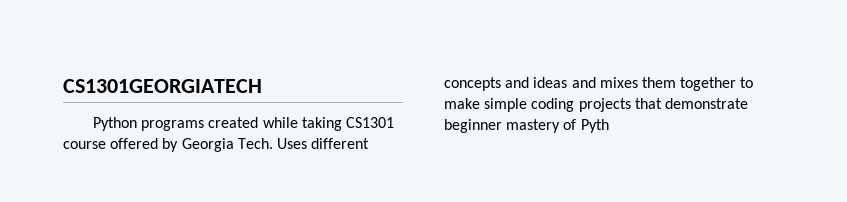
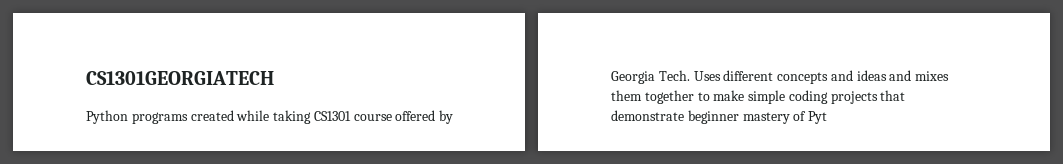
- Uses different concepts and ideas and mixes them together to make simple coding projects that demonstrate beginner mastery of Pyth
+ Uses different concepts and ideas and mixes them together to make simple coding projects that demonstrate beginner mastery of Pyt

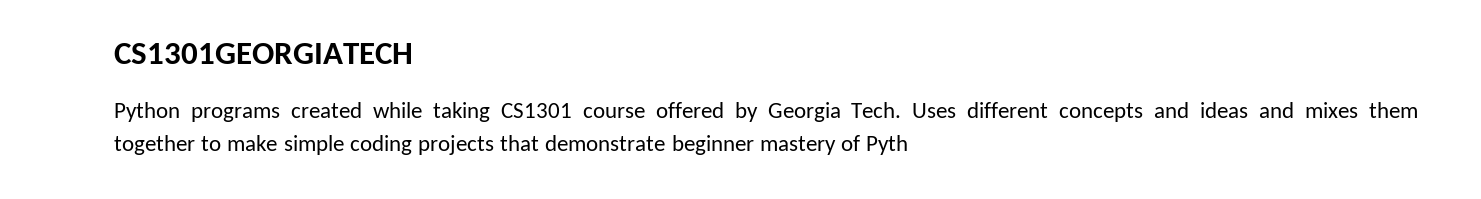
- Uses different concepts and ideas and mixes them together to make simple coding projects that demonstrate beginner mastery of Pyt
+ Uses different concepts and ideas and mixes them together to make simple coding projects that demonstrate beginner mastery of Pyth

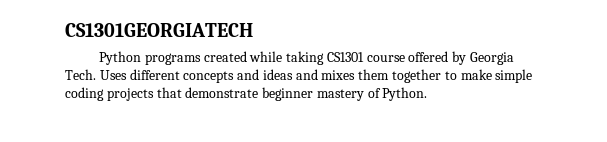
- Uses different concepts and ideas and mixes them together to make simple coding projects that demonstrate beginner mastery of Pyth
+ Uses different concepts and ideas and mixes them together to make simple coding projects that demonstrate beginner mastery of Python.

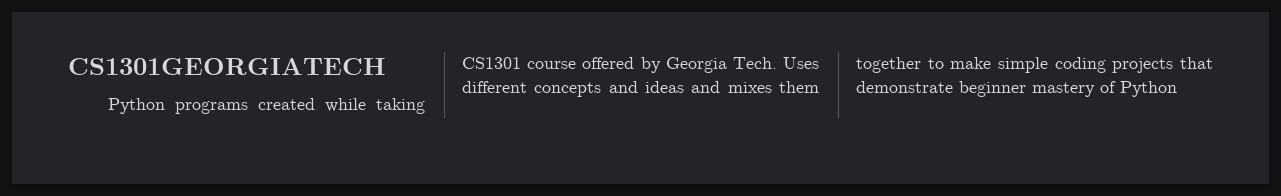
- Uses different concepts and ideas and mixes them together to make simple coding projects that demonstrate beginner mastery of Python.
+ Uses different concepts and ideas and mixes them together to make simple coding projects that demonstrate beginner mastery of Python

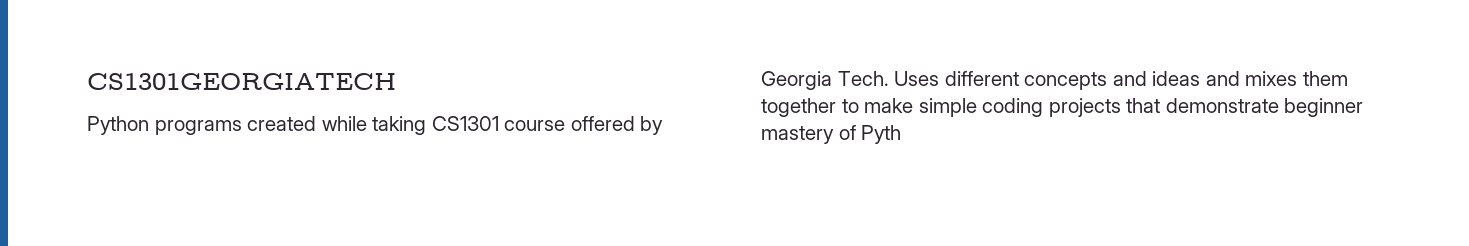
- Uses different concepts and ideas and mixes them together to make simple coding projects that demonstrate beginner mastery of Python
+ Uses different concepts and ideas and mixes them together to make simple coding projects that demonstrate beginner mastery of Pyth

